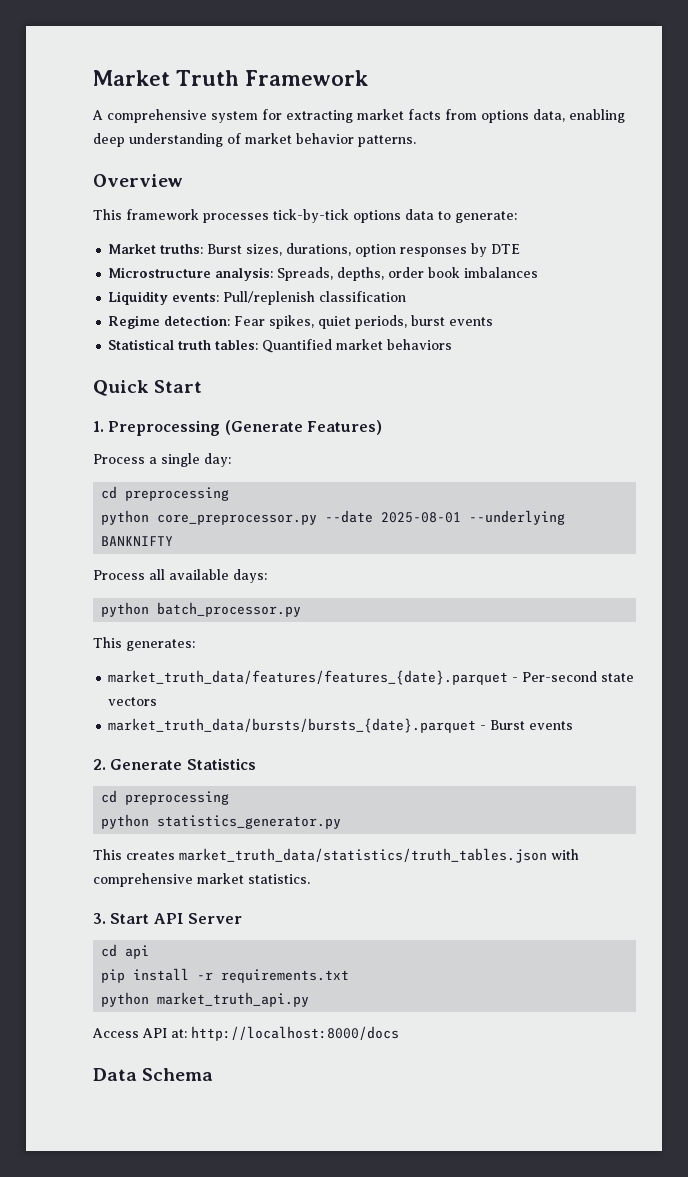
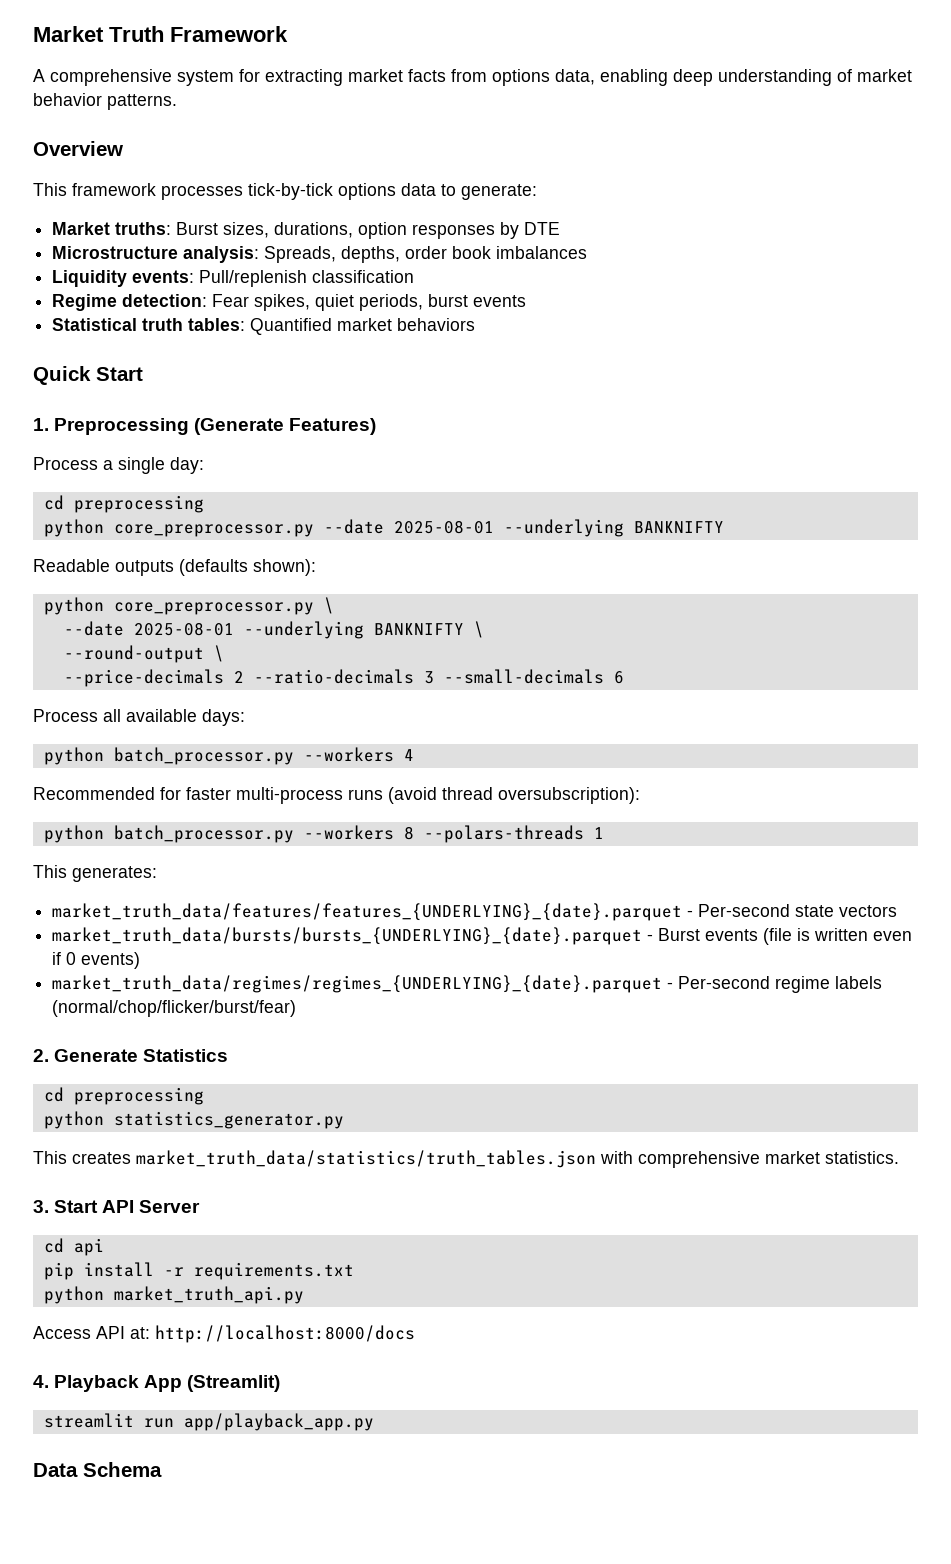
+ Readable outputs (defaults shown):
+ python core_preprocessor.py \
+ --date 2025-08-01 --underlying BANKNIFTY \
+ --round-output \
+ --price-decimals 2 --ratio-decimals 3 --small-decimals 6
- python batch_processor.py
+ python batch_processor.py --workers 4
+ Recommended for faster multi-process runs (avoid thread oversubscription):
+ python batch_processor.py --workers 8 --polars-threads 1
- market_truth_data/features/features_{date}.parquet - Per-second state vectors
+ market_truth_data/features/features_{UNDERLYING}_{date}.parquet - Per-second state vectors
- market_truth_data/bursts/bursts_{date}.parquet - Burst events
+ market_truth_data/bursts/bursts_{UNDERLYING}_{date}.parquet - Burst events (file is written even if 0 events)
+ market_truth_data/regimes/regimes_{UNDERLYING}_{date}.parquet - Per-second regime labels (normal/chop/flicker/burst/fear)
+ 4. Playback App (Streamlit)
+ streamlit run app/playback_app.py

